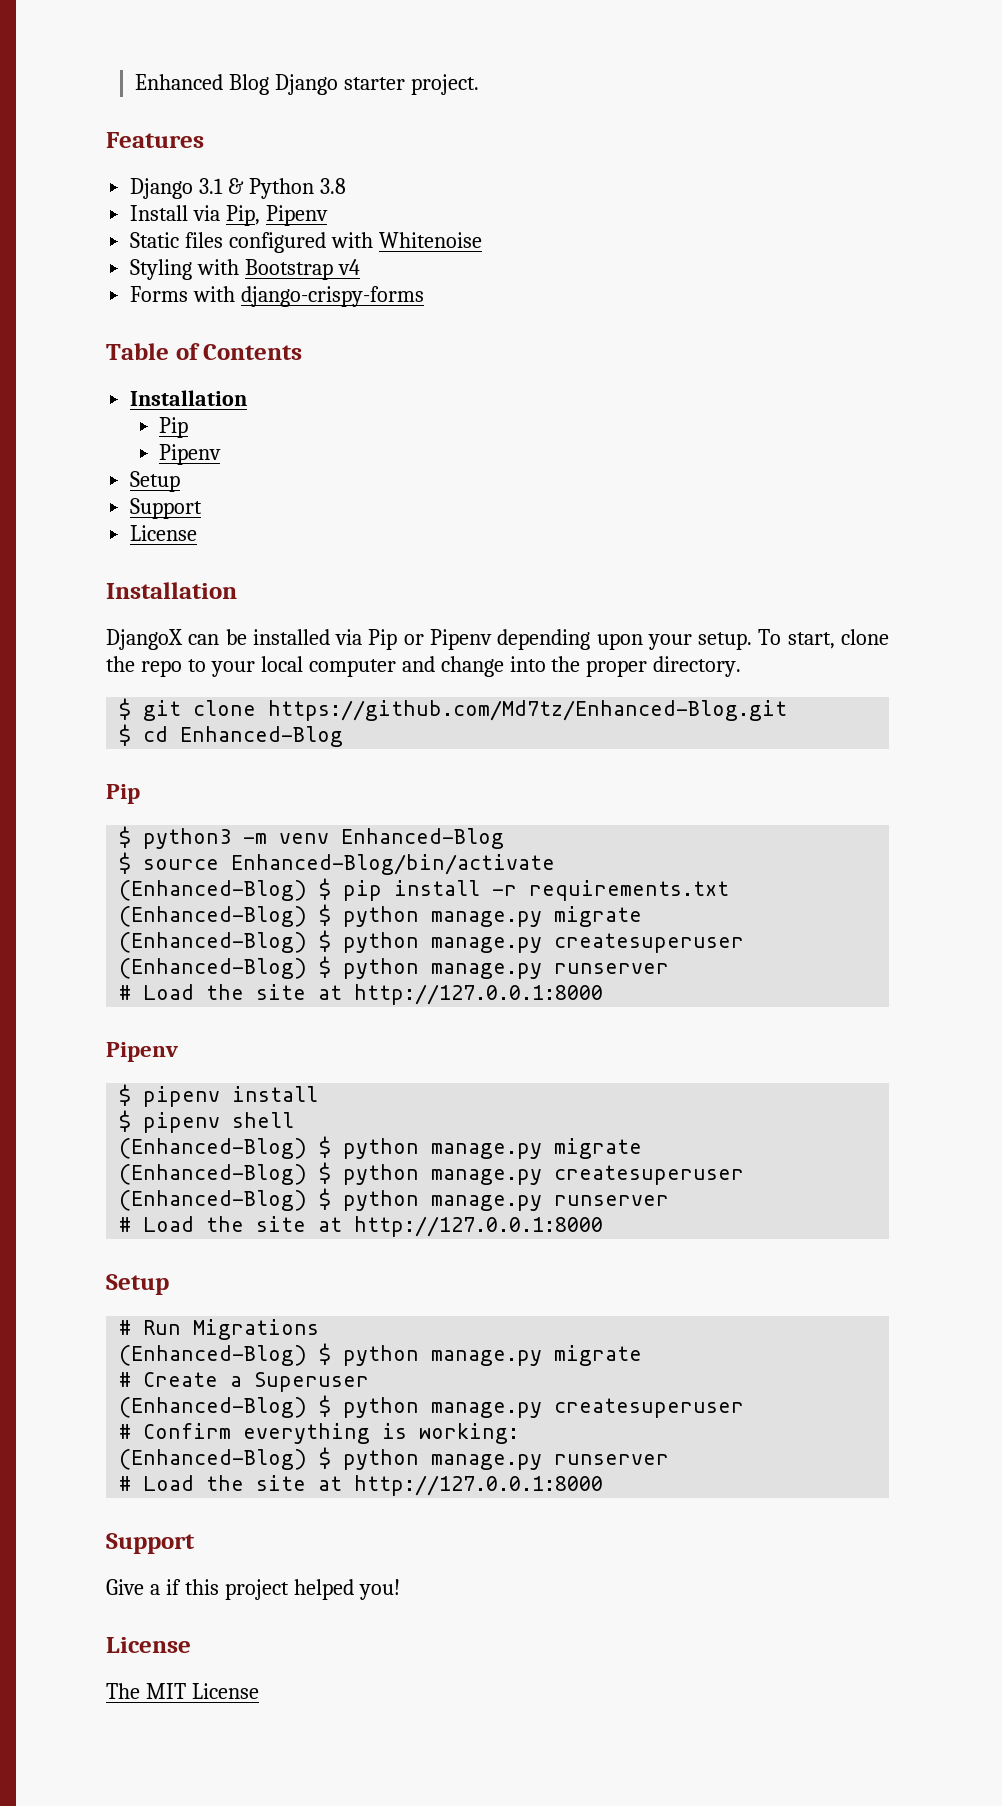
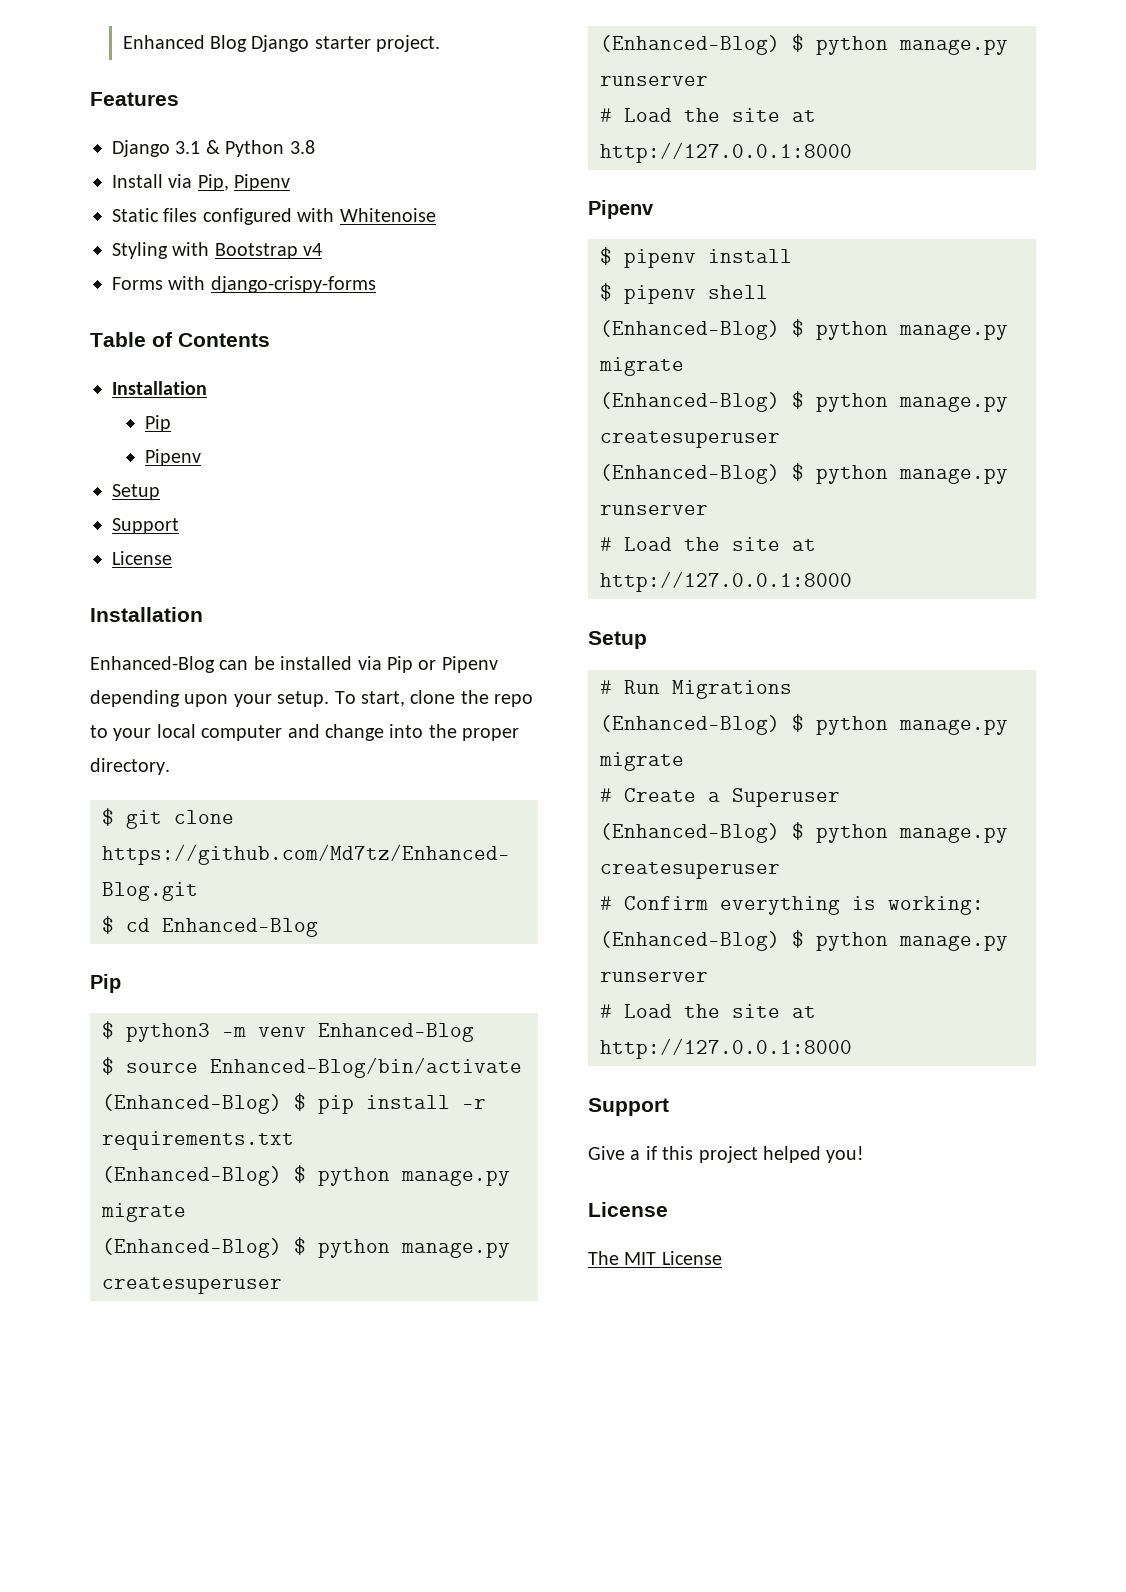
- DjangoX can be installed via Pip or Pipenv depending upon your setup.
+ Enhanced-Blog can be installed via Pip or Pipenv depending upon your setup.

